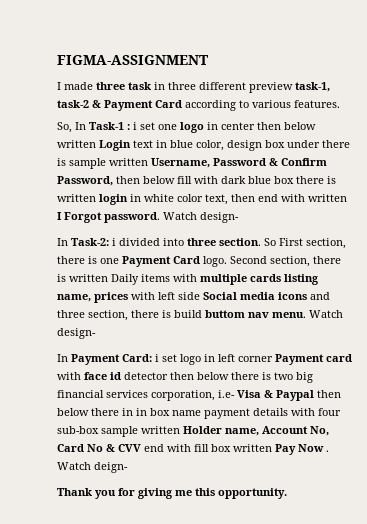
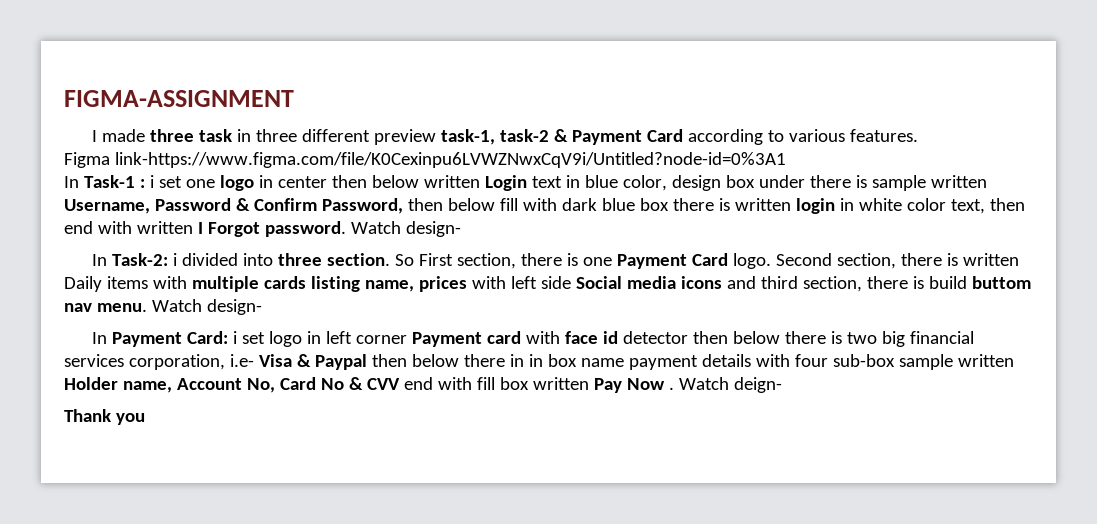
- So, In Task-1 : i set one logo in center then below written Login text in blue color, design box under there is sample written Username, Password & Confirm Password, then below fill with dark blue box there is written login in white color text, then end with written I Forgot password.
+ Figma link-https://www.figma.com/file/K0Cexinpu6LVWZNwxCqV9i/Untitled?node-id=0%3A1
+ In Task-1 : i set one logo in center then below written Login text in blue color, design box under there is sample written Username, Password & Confirm Password, then below fill with dark blue box there is written login in white color text, then end with written I Forgot password.
- Second section, there is written Daily items with multiple cards listing name, prices with left side Social media icons and three section, there is build buttom nav menu.
+ Second section, there is written Daily items with multiple cards listing name, prices with left side Social media icons and third section, there is build buttom nav menu.
- Thank you for giving me this opportunity.
+ Thank you

